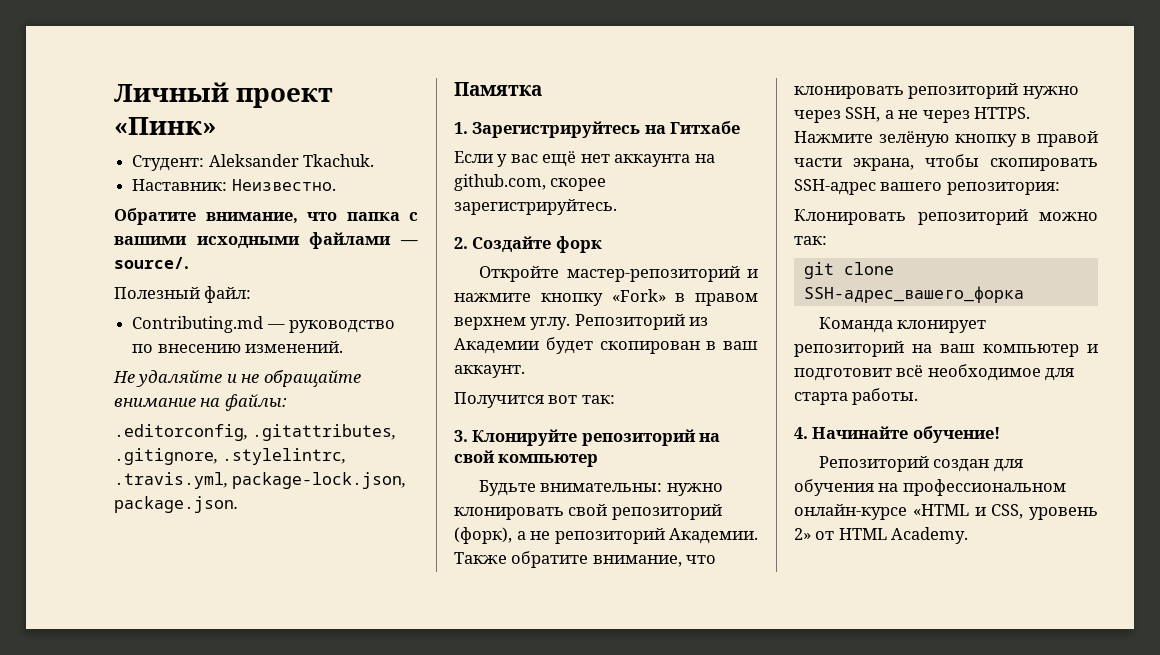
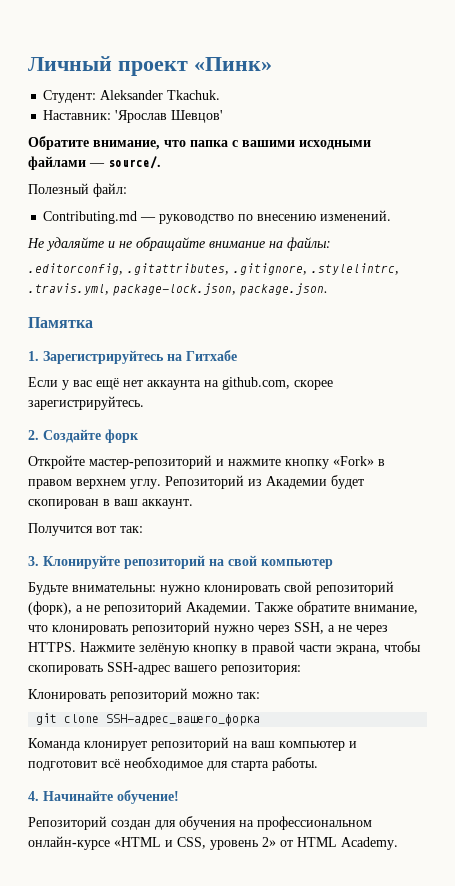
- Наставник: Неизвестно.
+ Наставник: 'Ярослав Шевцов'

